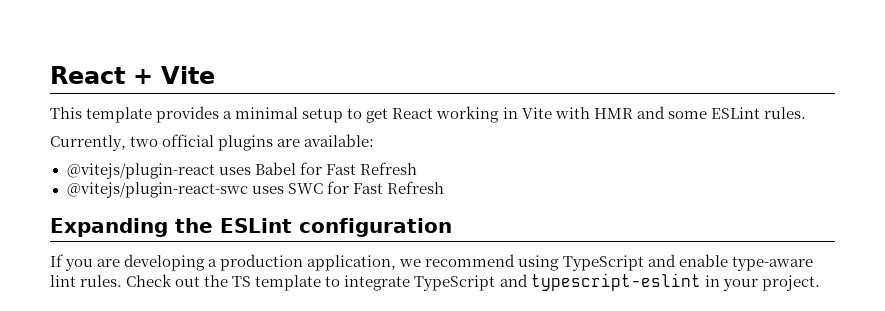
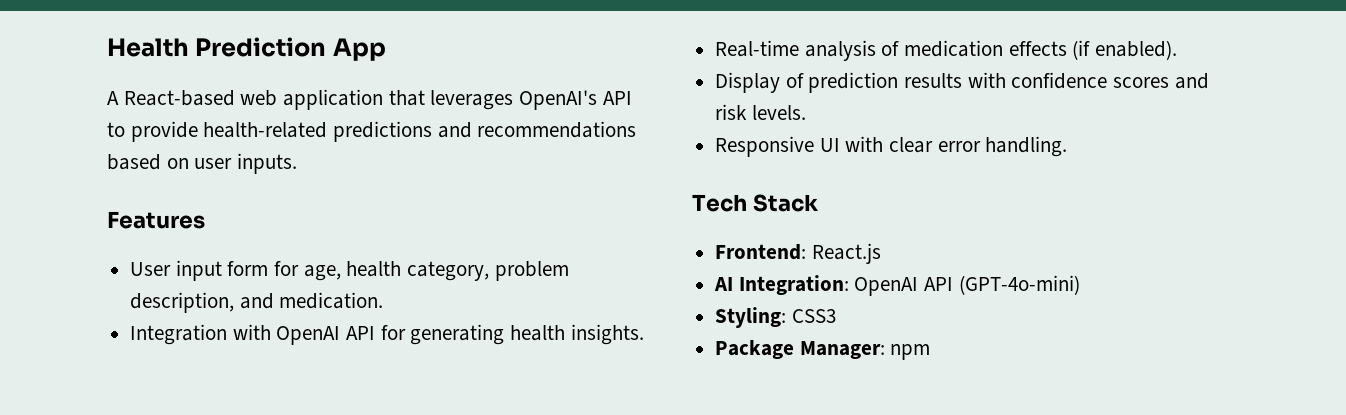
- React + Vite
- This template provides a minimal setup to get React working in Vite with HMR and some ESLint rules.
- Currently, two official plugins are available:
- @vitejs/plugin-react uses Babel for Fast Refresh
- @vitejs/plugin-react-swc uses SWC for Fast Refresh
- Expanding the ESLint configuration
- If you are developing a production application, we recommend using TypeScript and enable type-aware lint rules. Check out the TS template to integrate TypeScript and typescript-eslint in your project.
+ Health Prediction App
+ A React-based web application that leverages OpenAI's API to provide health-related predictions and recommendations based on user inputs.
+ Features
+ User input form for age, health category, problem description, and medication.
+ Integration with OpenAI API for generating health insights.
+ Real-time analysis of medication effects (if enabled).
+ Display of prediction results with confidence scores and risk levels.
+ Responsive UI with clear error handling.
+ Tech Stack
+ Frontend: React.js
+ AI Integration: OpenAI API (GPT-4o-mini)
+ Styling: CSS3
+ Package Manager: npm

